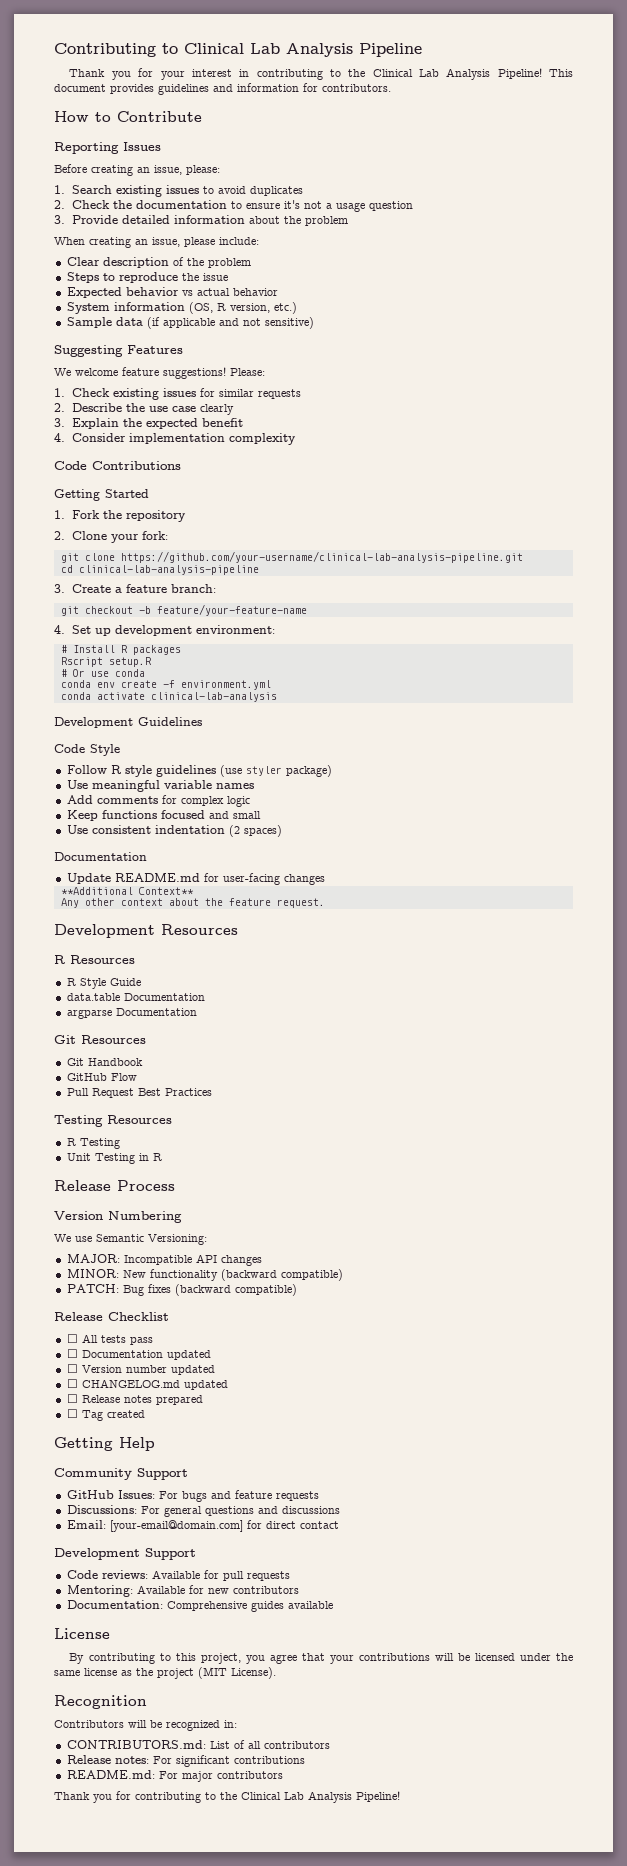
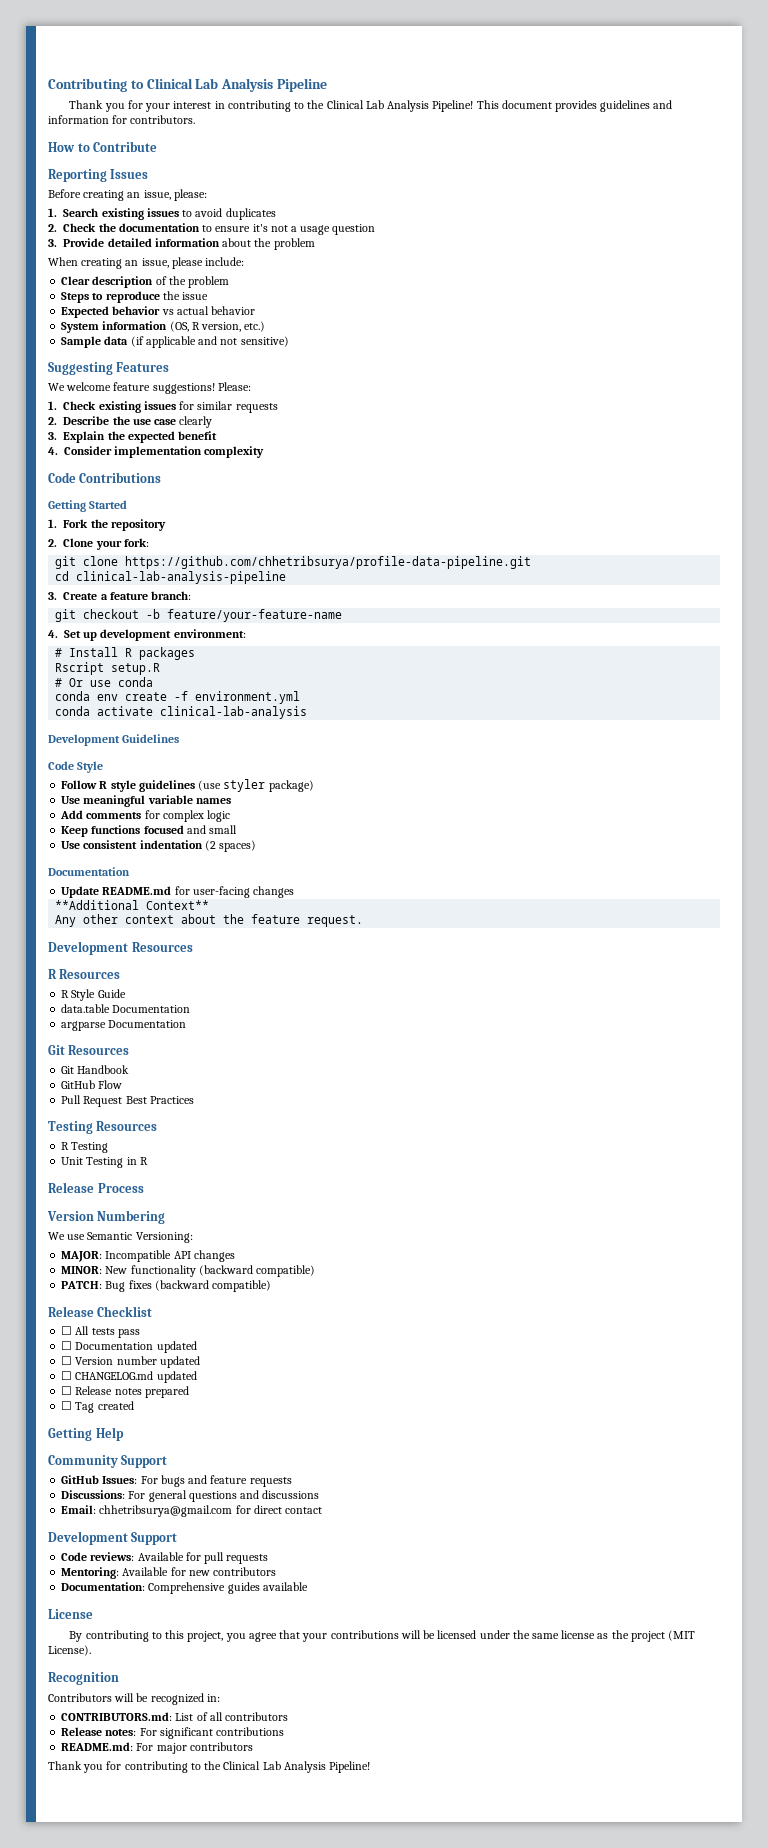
- git clone https://github.com/your-username/clinical-lab-analysis-pipeline.git
+ git clone https://github.com/chhetribsurya/profile-data-pipeline.git
- Email: [your-email@domain.com] for direct contact
+ Email: chhetribsurya@gmail.com for direct contact

